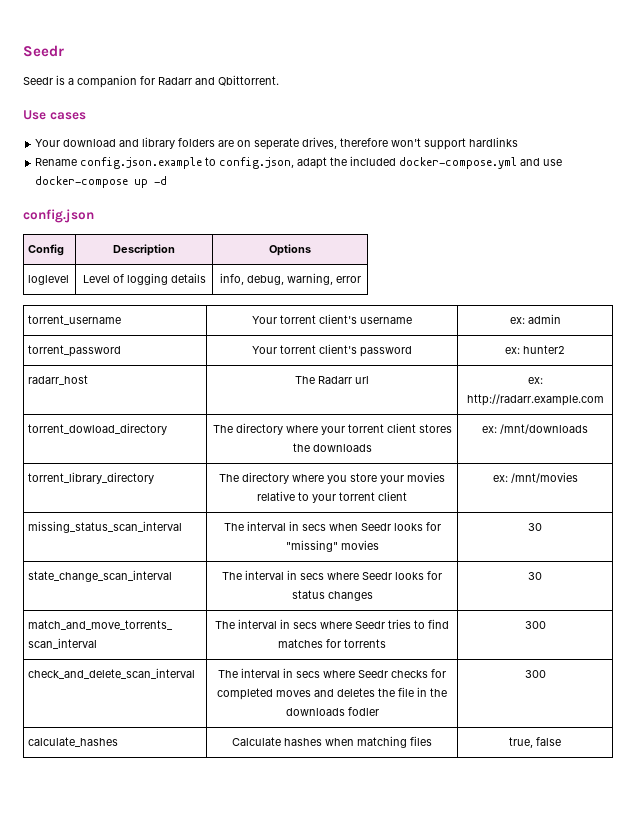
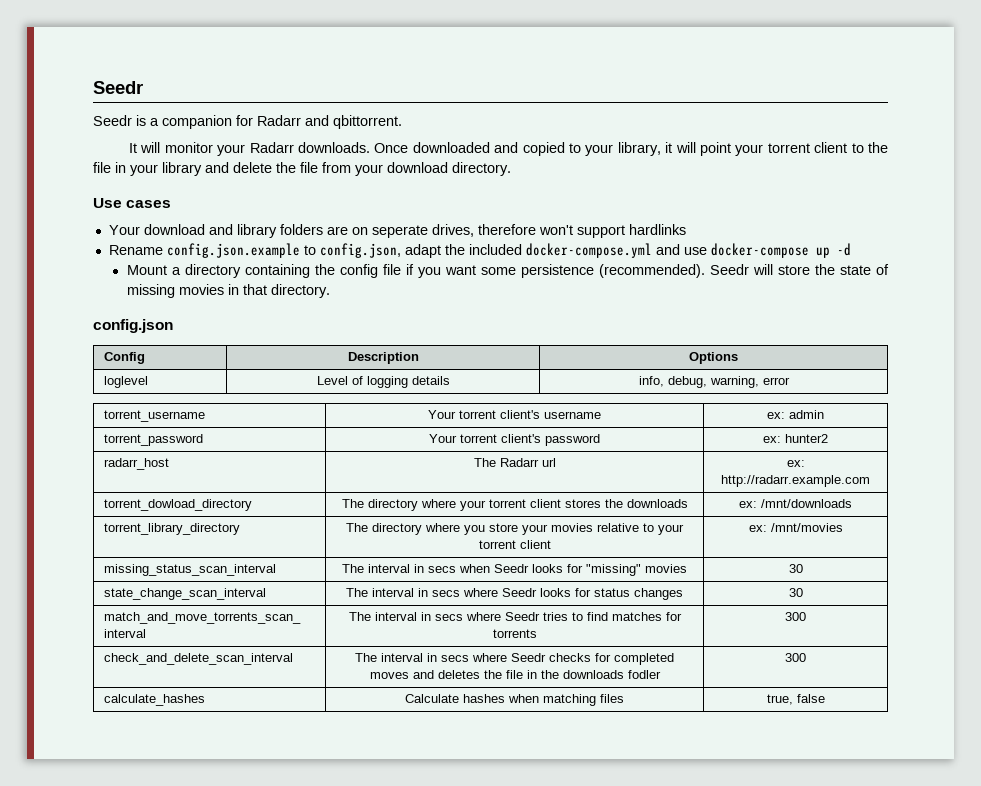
- Seedr is a companion for Radarr and Qbittorrent.
+ Seedr is a companion for Radarr and qbittorrent.
+ It will monitor your Radarr downloads. Once downloaded and copied to your library, it will point your torrent client to the file in your library and delete the file from your download directory.
+ Mount a directory containing the config file if you want some persistence (recommended). Seedr will store the state of missing movies in that directory.

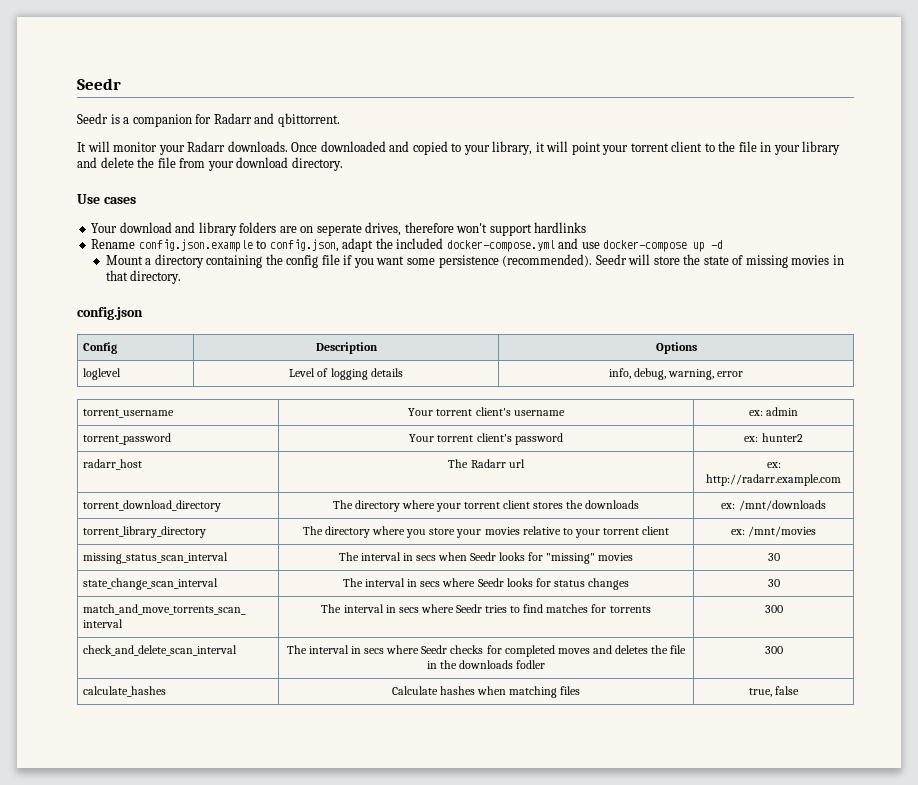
- torrent_dowload_directory | The directory where your torrent client stores the downloads | ex: /mnt/downloads
+ torrent_download_directory | The directory where your torrent client stores the downloads | ex: /mnt/downloads

